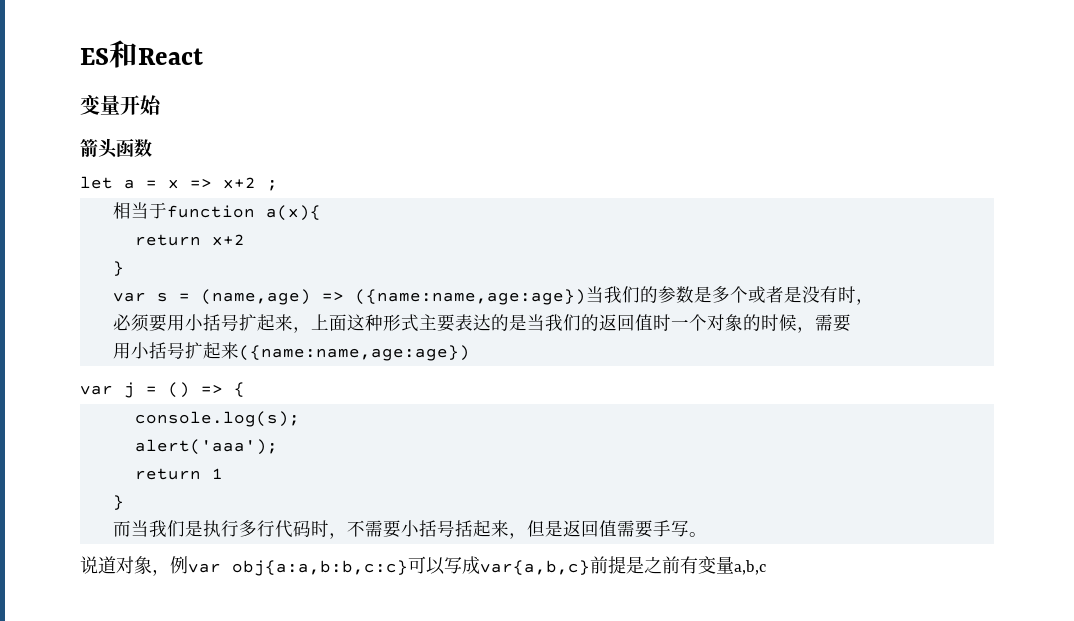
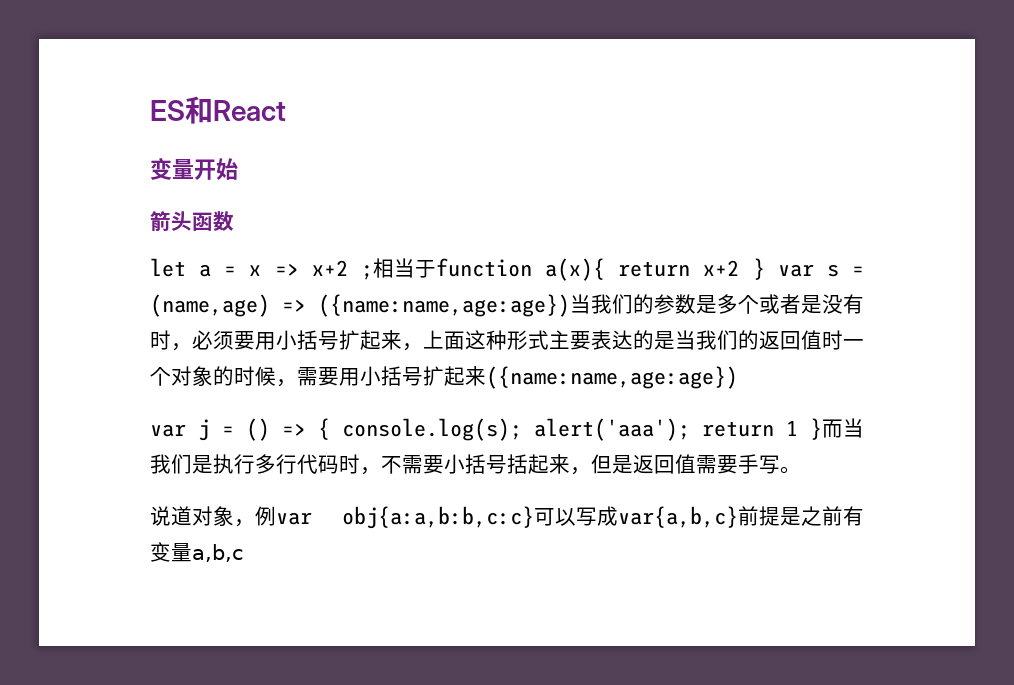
- let a = x => x+2 ;
- 相当于function a(x){
- return x+2
- }
- var s = (name,age) => ({name:name,age:age})当我们的参数是多个或者是没有时，
- 必须要用小括号扩起来，上面这种形式主要表达的是当我们的返回值时一个对象的时候，需要
- 用小括号扩起来({name:name,age:age})
+ let a = x => x+2 ;相当于function a(x){ return x+2 } var s = (name,age) => ({name:name,age:age})当我们的参数是多个或者是没有时，必须要用小括号扩起来，上面这种形式主要表达的是当我们的返回值时一个对象的时候，需要用小括号扩起来({name:name,age:age})
- var j = () => {
- console.log(s);
- alert('aaa');
- return 1
- }
- 而当我们是执行多行代码时，不需要小括号括起来，但是返回值需要手写。
+ var j = () => { console.log(s); alert('aaa'); return 1 }而当我们是执行多行代码时，不需要小括号括起来，但是返回值需要手写。

